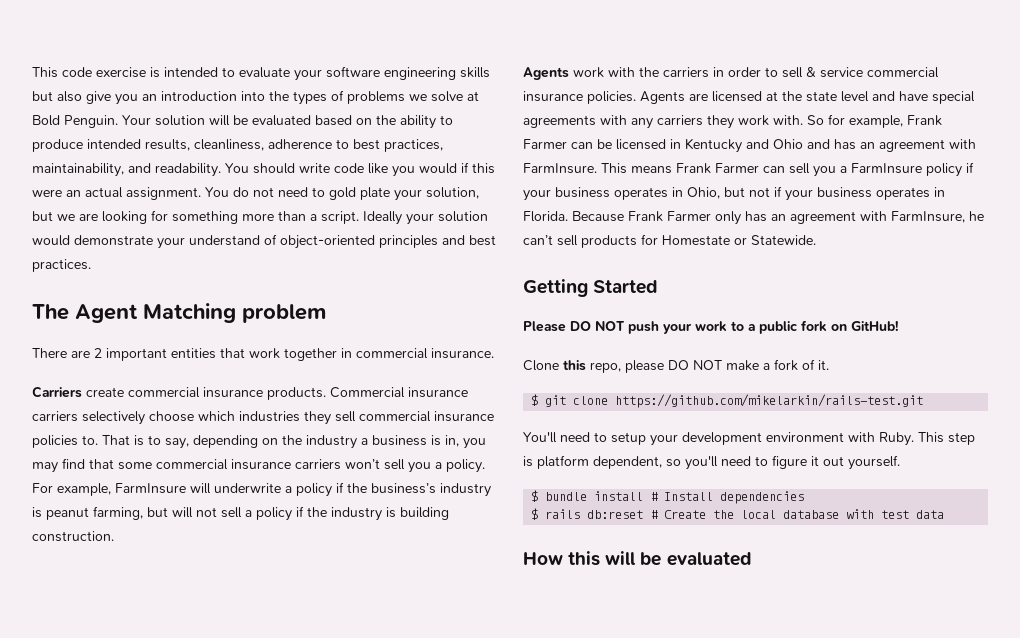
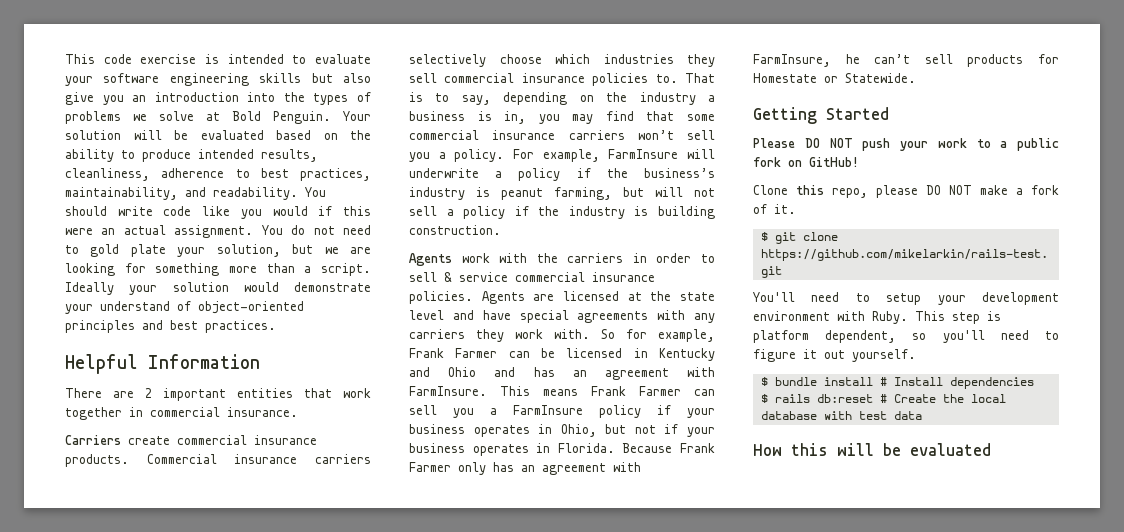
- The Agent Matching problem
+ Helpful Information

